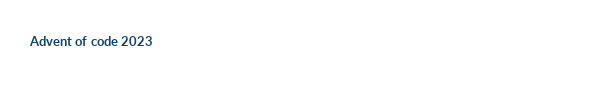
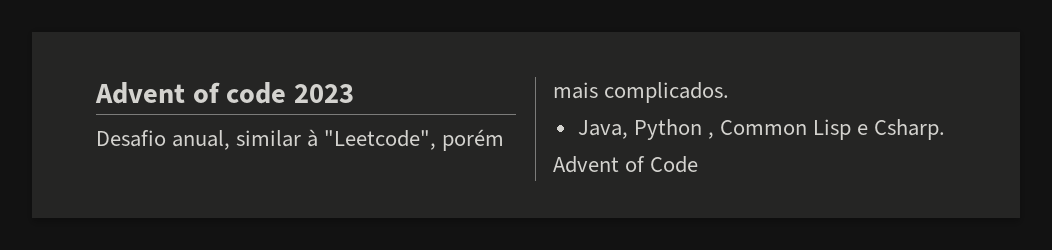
+ Desafio anual, similar à "Leetcode", porém mais complicados.
+ Java, Python , Common Lisp e Csharp.
+ Advent of Code

